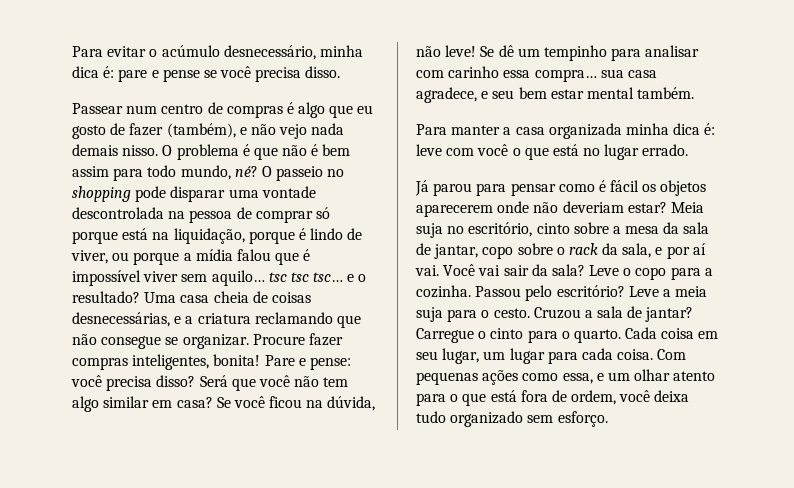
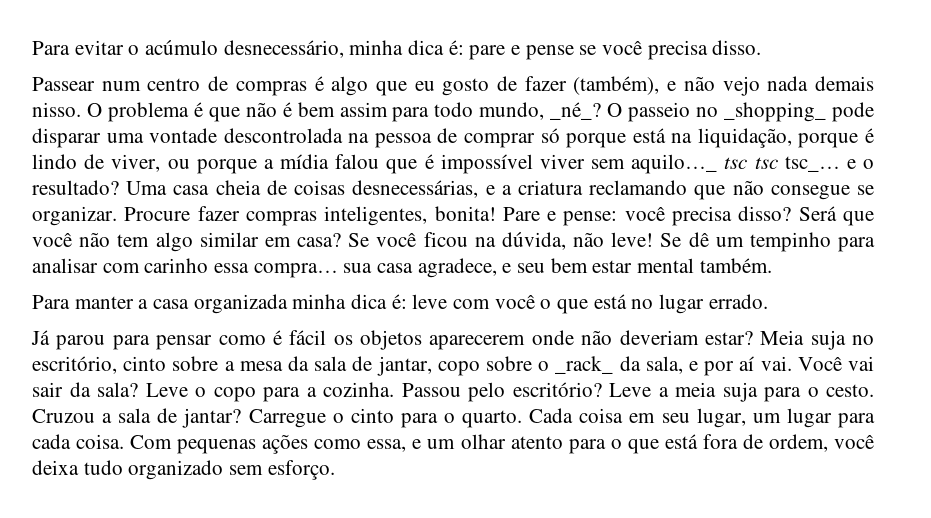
- O problema é que não é bem assim para todo mundo, né?
+ O problema é que não é bem assim para todo mundo, _né_?
- O passeio no shopping pode disparar uma vontade descontrolada na pessoa de comprar só porque está na liquidação, porque é lindo de viver, ou porque a mídia falou que é impossível viver sem aquilo… tsc tsc tsc… e o resultado?
+ O passeio no _shopping_ pode disparar uma vontade descontrolada na pessoa de comprar só porque está na liquidação, porque é lindo de viver, ou porque a mídia falou que é impossível viver sem aquilo…_ tsc tsc tsc_… e o resultado?
- Meia suja no escritório, cinto sobre a mesa da sala de jantar, copo sobre o rack da sala, e por aí vai.
+ Meia suja no escritório, cinto sobre a mesa da sala de jantar, copo sobre o _rack_ da sala, e por aí vai.

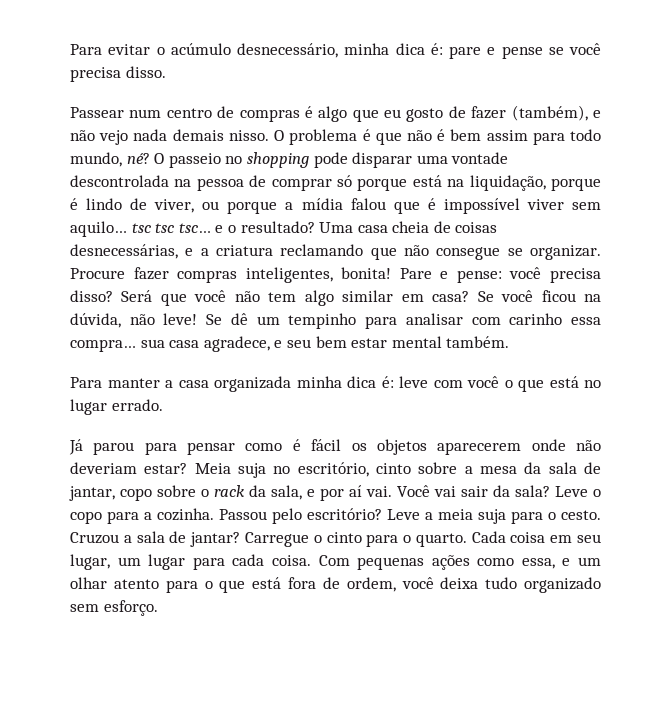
- O problema é que não é bem assim para todo mundo, _né_?
+ O problema é que não é bem assim para todo mundo, né?
- O passeio no _shopping_ pode disparar uma vontade descontrolada na pessoa de comprar só porque está na liquidação, porque é lindo de viver, ou porque a mídia falou que é impossível viver sem aquilo…_ tsc tsc tsc_… e o resultado?
+ O passeio no shopping pode disparar uma vontade descontrolada na pessoa de comprar só porque está na liquidação, porque é lindo de viver, ou porque a mídia falou que é impossível viver sem aquilo… tsc tsc tsc… e o resultado?
- Meia suja no escritório, cinto sobre a mesa da sala de jantar, copo sobre o _rack_ da sala, e por aí vai.
+ Meia suja no escritório, cinto sobre a mesa da sala de jantar, copo sobre o rack da sala, e por aí vai.

